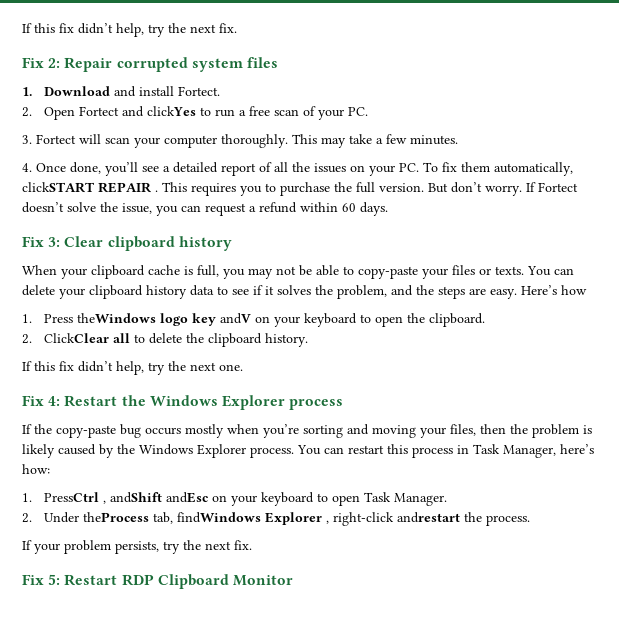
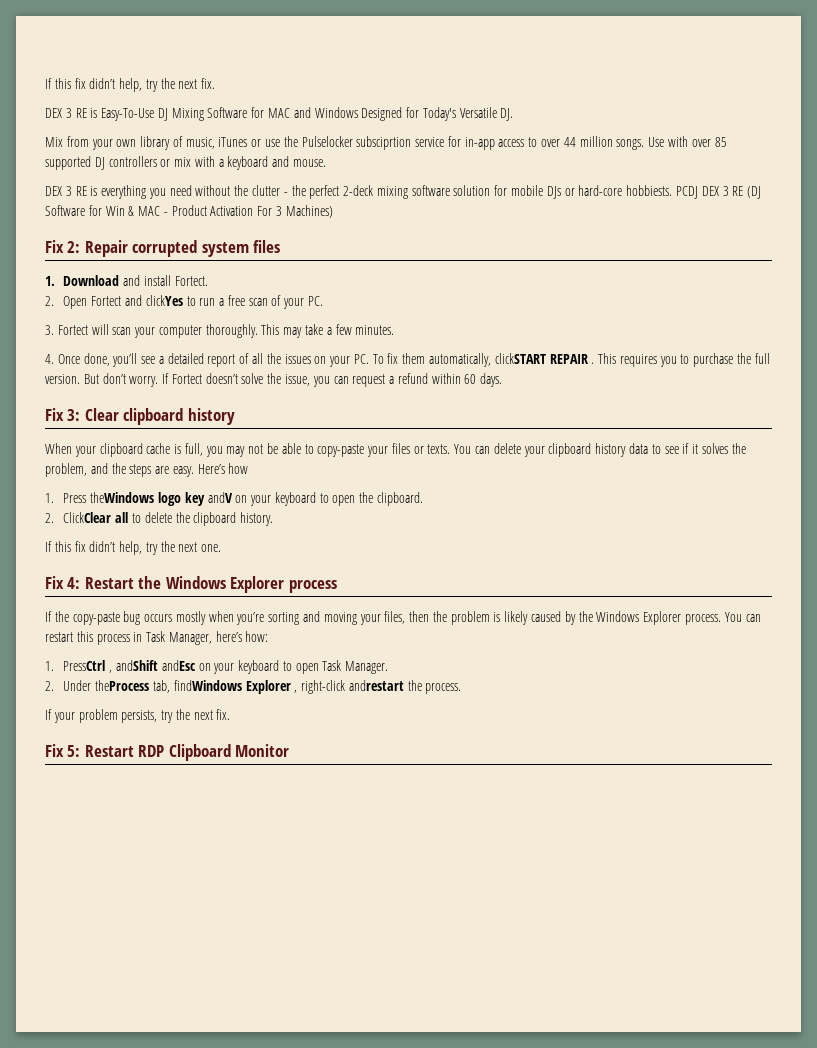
+ DEX 3 RE is Easy-To-Use DJ Mixing Software for MAC and Windows Designed for Today's Versatile DJ.
+ Mix from your own library of music, iTunes or use the Pulselocker subsciprtion service for in-app access to over 44 million songs. Use with over 85 supported DJ controllers or mix with a keyboard and mouse.
+ DEX 3 RE is everything you need without the clutter - the perfect 2-deck mixing software solution for mobile DJs or hard-core hobbiests. PCDJ DEX 3 RE (DJ Software for Win & MAC - Product Activation For 3 Machines)

